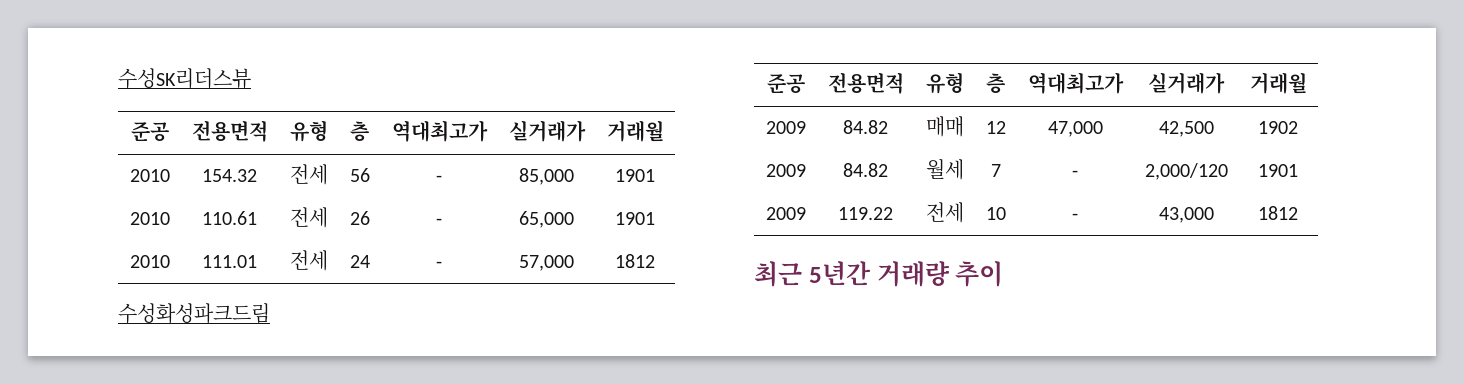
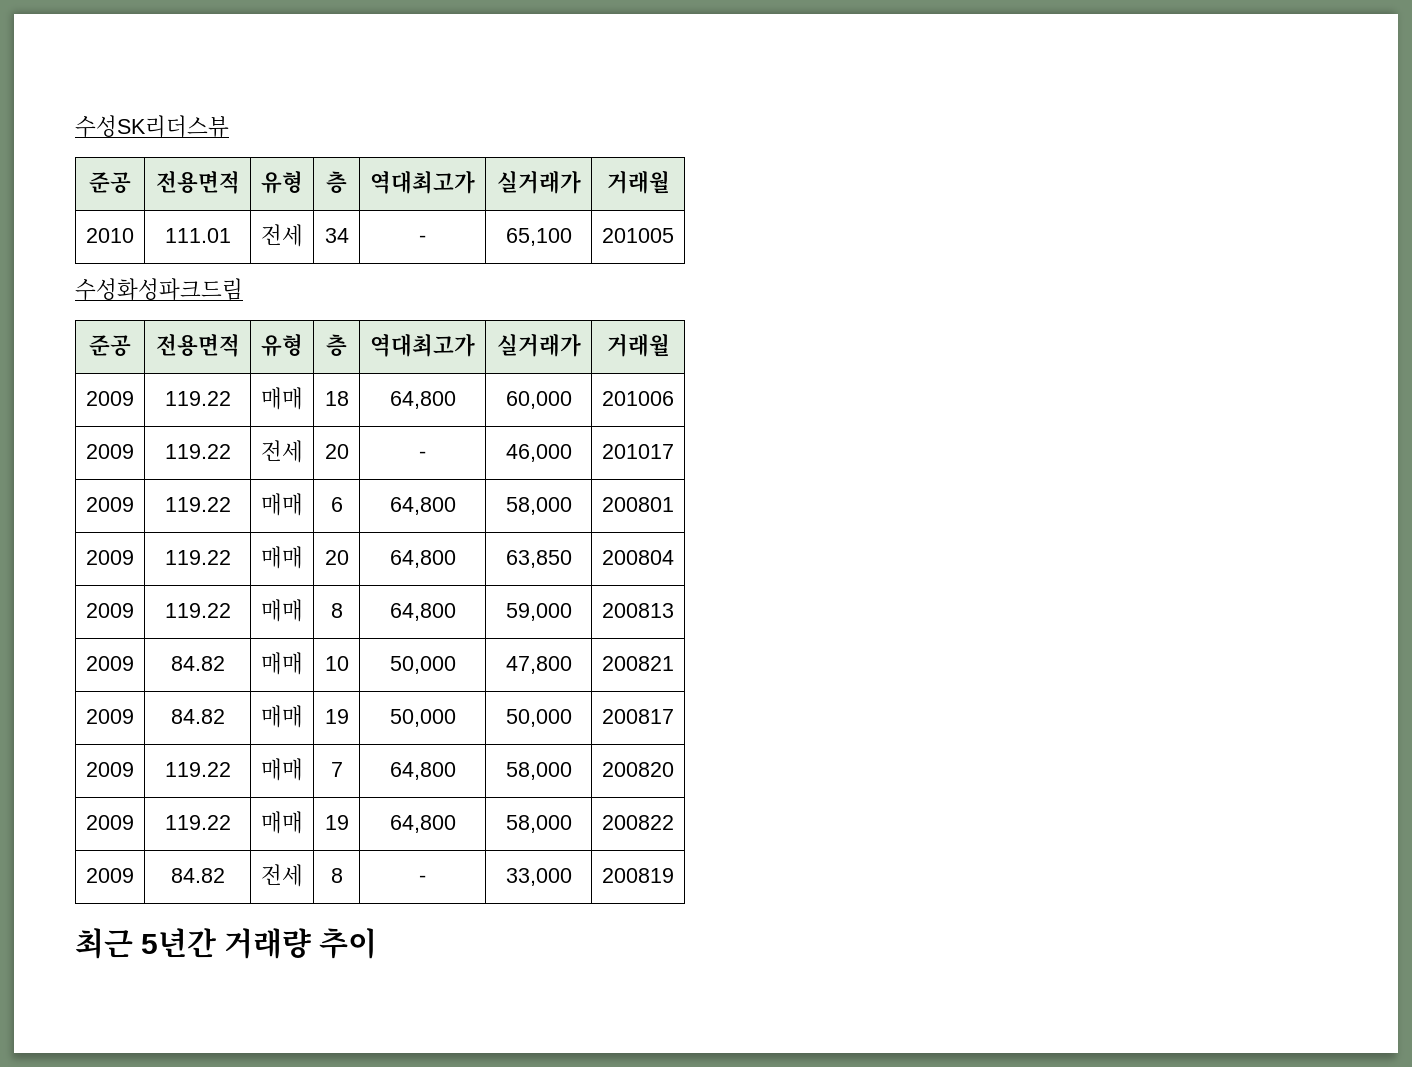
- 2010 | 154.32 | 전세 | 56 | - | 85,000 | 1901
- 2010 | 110.61 | 전세 | 26 | - | 65,000 | 1901
- 2010 | 111.01 | 전세 | 24 | - | 57,000 | 1812
+ 2010 | 111.01 | 전세 | 34 | - | 65,100 | 201005
- 2009 | 84.82 | 매매 | 12 | 47,000 | 42,500 | 1902
- 2009 | 84.82 | 월세 | 7 | - | 2,000/120 | 1901
+ 2009 | 119.22 | 매매 | 18 | 64,800 | 60,000 | 201006
- 2009 | 119.22 | 전세 | 10 | - | 43,000 | 1812
+ 2009 | 119.22 | 전세 | 20 | - | 46,000 | 201017
+ 2009 | 119.22 | 매매 | 6 | 64,800 | 58,000 | 200801
+ 2009 | 119.22 | 매매 | 20 | 64,800 | 63,850 | 200804
+ 2009 | 119.22 | 매매 | 8 | 64,800 | 59,000 | 200813
+ 2009 | 84.82 | 매매 | 10 | 50,000 | 47,800 | 200821
+ 2009 | 84.82 | 매매 | 19 | 50,000 | 50,000 | 200817
+ 2009 | 119.22 | 매매 | 7 | 64,800 | 58,000 | 200820
+ 2009 | 119.22 | 매매 | 19 | 64,800 | 58,000 | 200822
+ 2009 | 84.82 | 전세 | 8 | - | 33,000 | 200819

